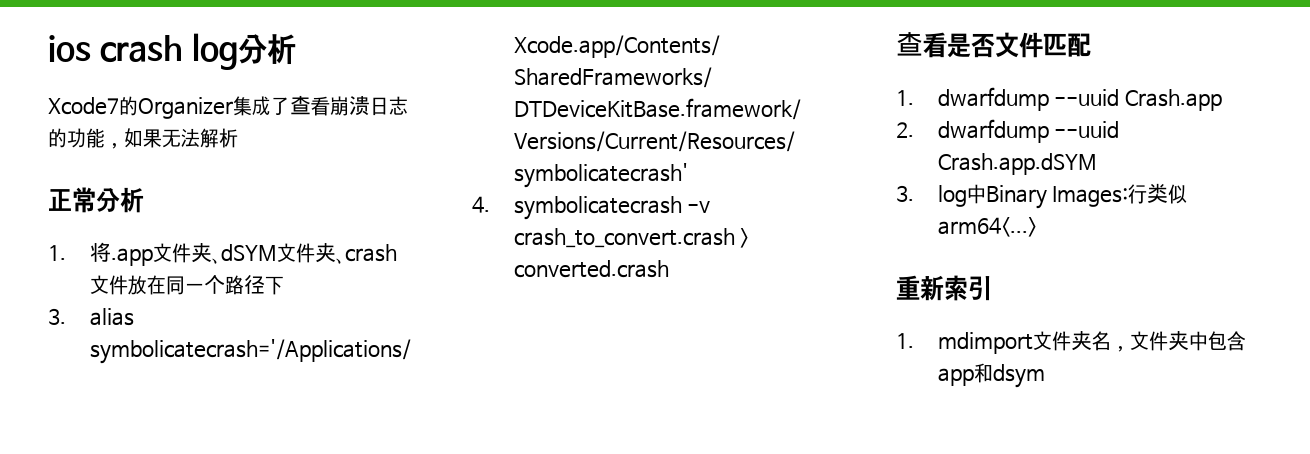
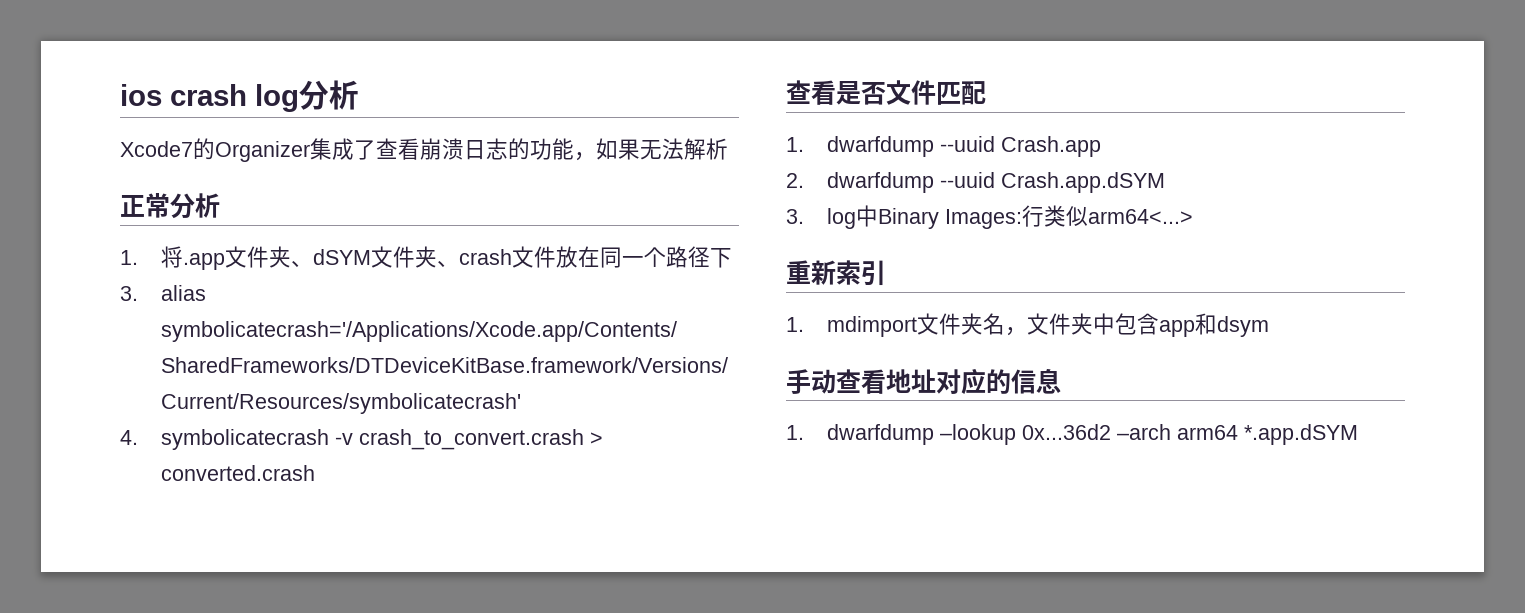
+ 手动查看地址对应的信息
+ 1. dwarfdump –lookup 0x...36d2 –arch arm64 *.app.dSYM

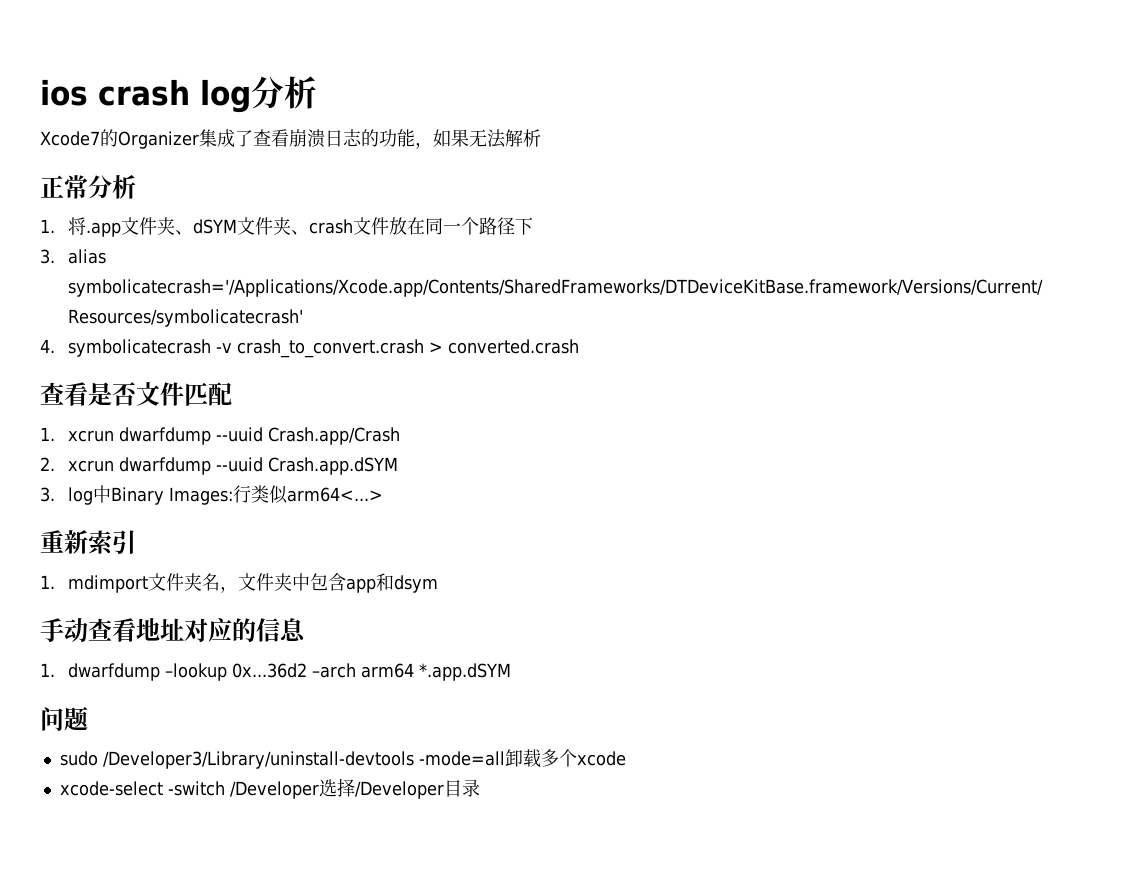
- 1. dwarfdump --uuid Crash.app
+ 1. xcrun dwarfdump --uuid Crash.app/Crash
- 2. dwarfdump --uuid Crash.app.dSYM
+ 2. xcrun dwarfdump --uuid Crash.app.dSYM
+ 问题
+ sudo /Developer3/Library/uninstall-devtools -mode=all卸载多个xcode
+ xcode-select -switch /Developer选择/Developer目录

